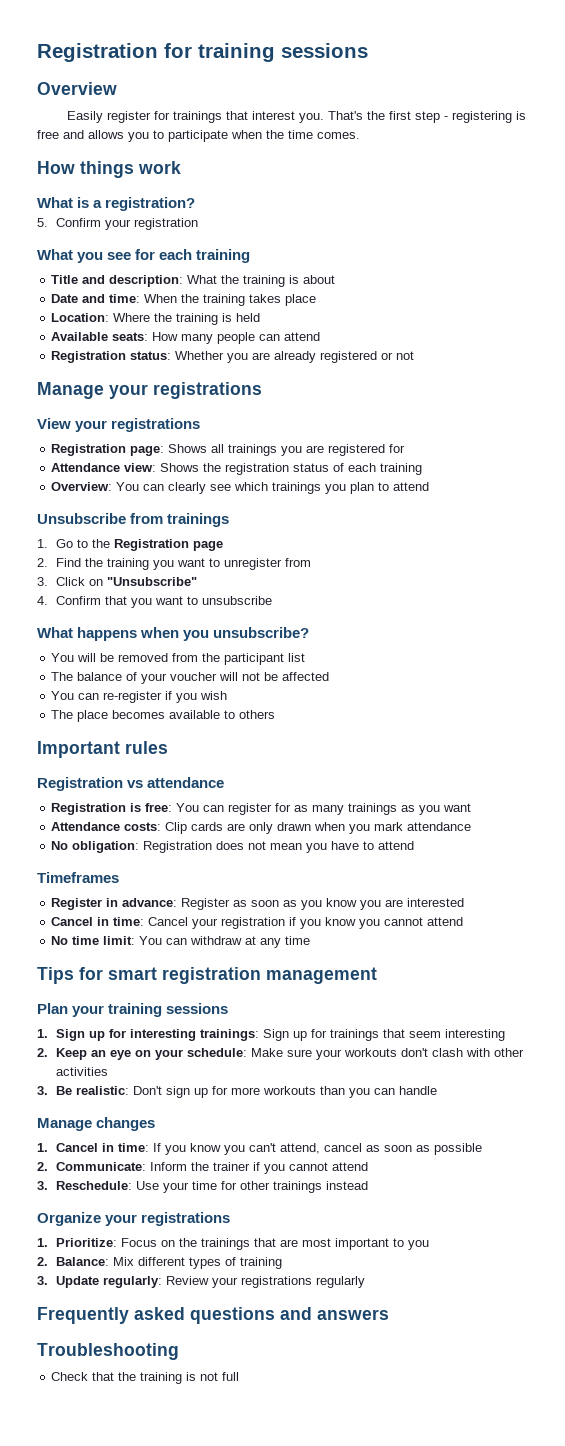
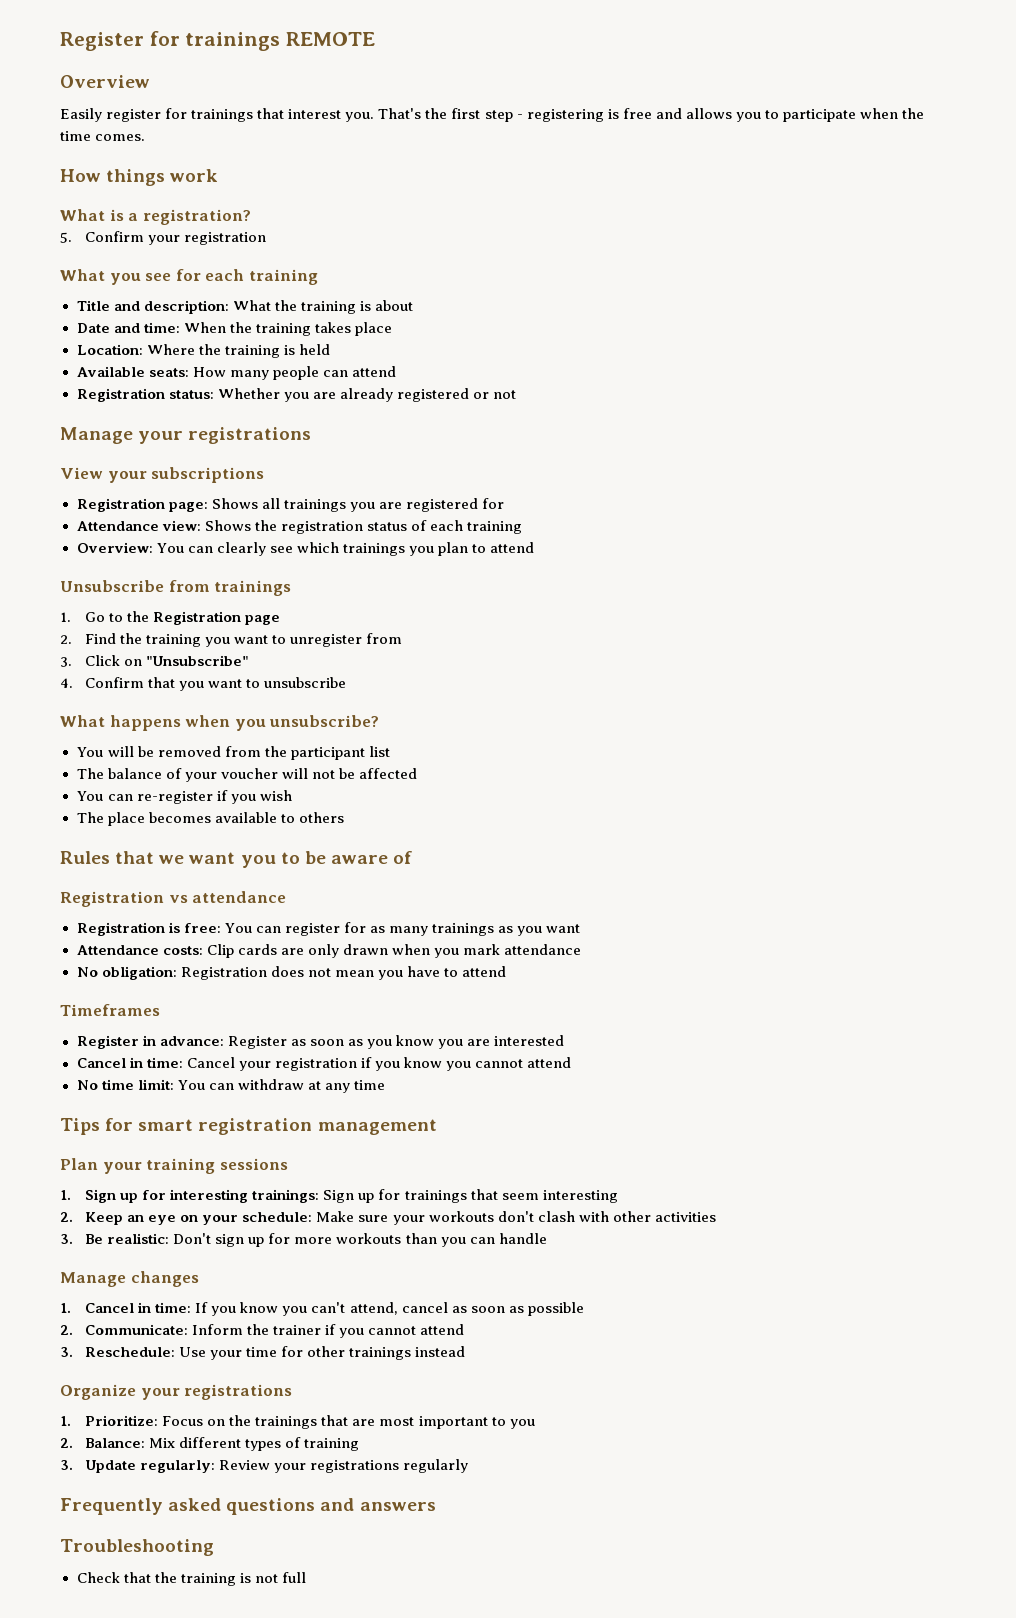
- Registration for training sessions
+ Register for trainings REMOTE
- View your registrations
+ View your subscriptions
- Important rules
+ Rules that we want you to be aware of

